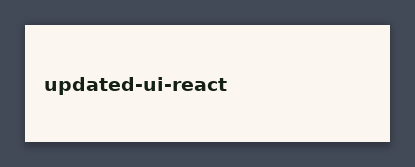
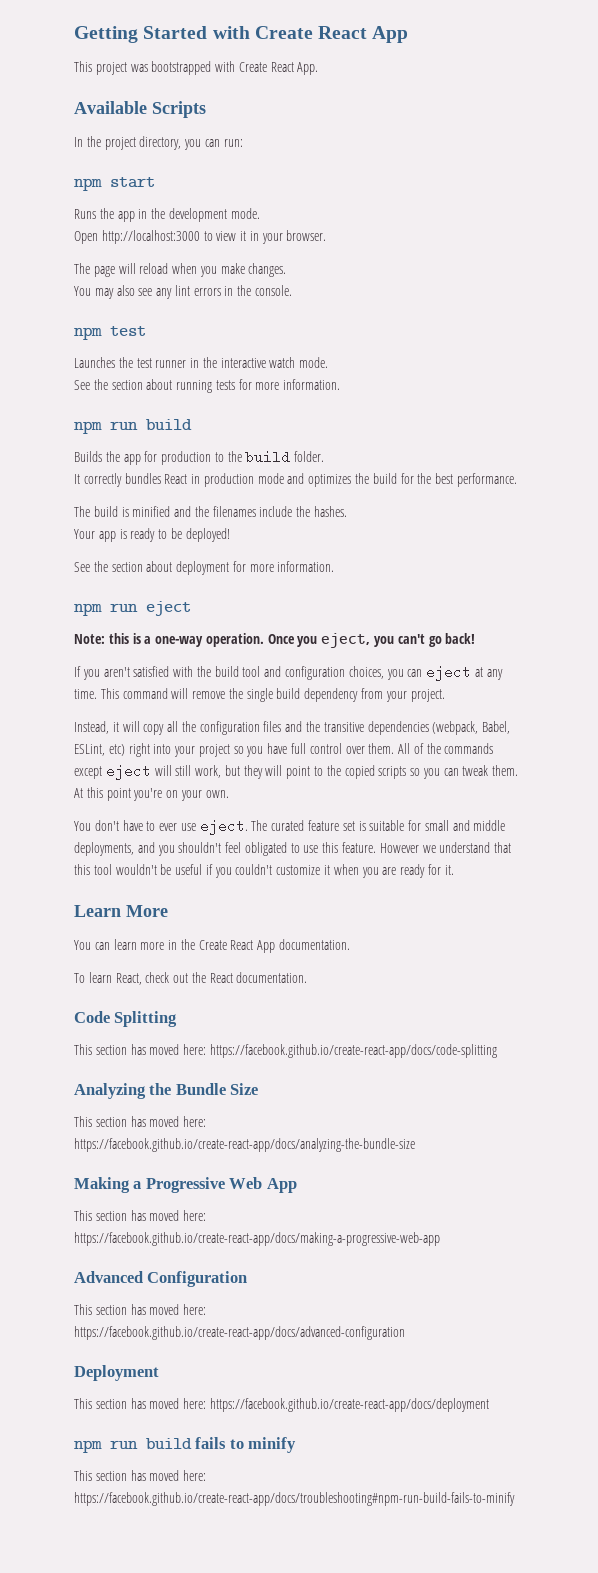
- updated-ui-react
+ Getting Started with Create React App
+ This project was bootstrapped with Create React App.
+ Available Scripts
+ In the project directory, you can run:
+ npm start
+ Runs the app in the development mode.
+ Open http://localhost:3000 to view it in your browser.
+ The page will reload when you make changes.
+ You may also see any lint errors in the console.
+ npm test
+ Launches the test runner in the interactive watch mode.
+ See the section about running tests for more information.
+ npm run build
+ Builds the app for production to the build folder.
+ It correctly bundles React in production mode and optimizes the build for the best performance.
+ The build is minified and the filenames include the hashes.
+ Your app is ready to be deployed!
+ See the section about deployment for more information.
+ npm run eject
+ Note: this is a one-way operation. Once you eject, you can't go back!
+ If you aren't satisfied with the build tool and configuration choices, you can eject at any time. This command will remove the single build dependency from your project.
+ Instead, it will copy all the configuration files and the transitive dependencies (webpack, Babel, ESLint, etc) right into your project so you have full control over them. All of the commands except eject will still work, but they will point to the copied scripts so you can tweak them. At this point you're on your own.
+ You don't have to ever use eject. The curated feature set is suitable for small and middle deployments, and you shouldn't feel obligated to use this feature. However we understand that this tool wouldn't be useful if you couldn't customize it when you are ready for it.
+ Learn More
+ You can learn more in the Create React App documentation.
+ To learn React, check out the React documentation.
+ Code Splitting
+ This section has moved here: https://facebook.github.io/create-react-app/docs/code-splitting
+ Analyzing the Bundle Size
+ This section has moved here: https://facebook.github.io/create-react-app/docs/analyzing-the-bundle-size
+ Making a Progressive Web App
+ This section has moved here: https://facebook.github.io/create-react-app/docs/making-a-progressive-web-app
+ Advanced Configuration
+ This section has moved here: https://facebook.github.io/create-react-app/docs/advanced-configuration
+ Deployment
+ This section has moved here: https://facebook.github.io/create-react-app/docs/deployment
+ npm run build fails to minify
+ This section has moved here: https://facebook.github.io/create-react-app/docs/troubleshooting#npm-run-build-fails-to-minify

